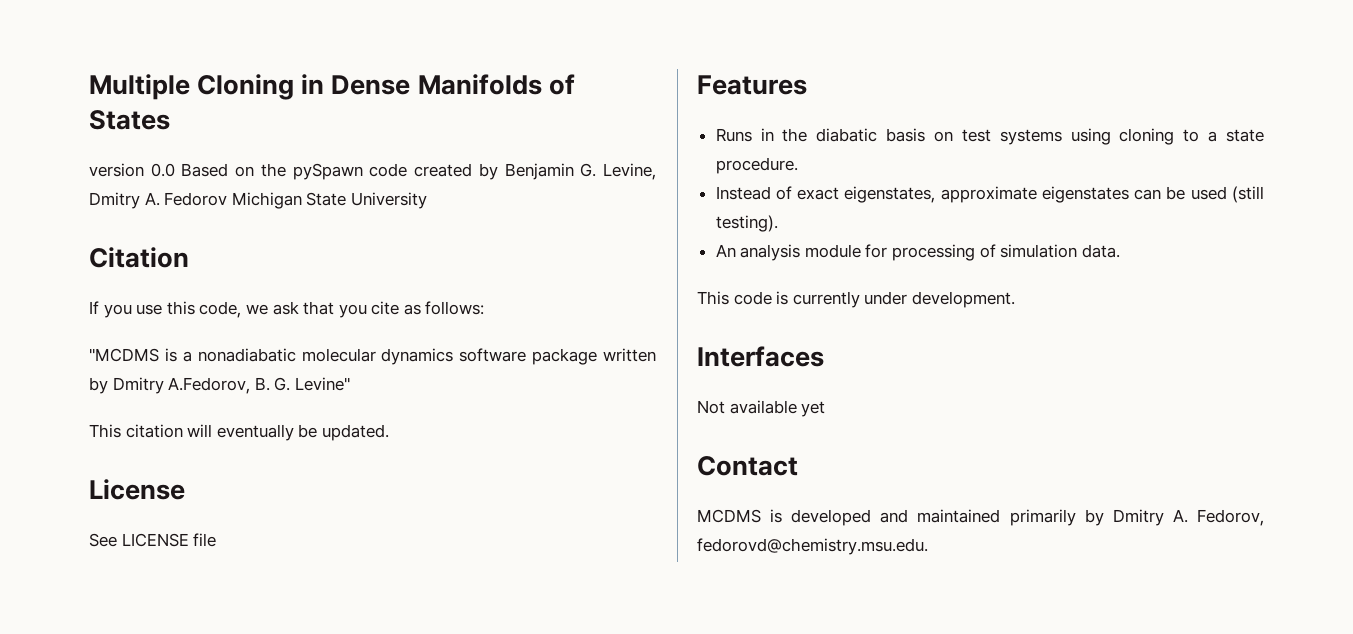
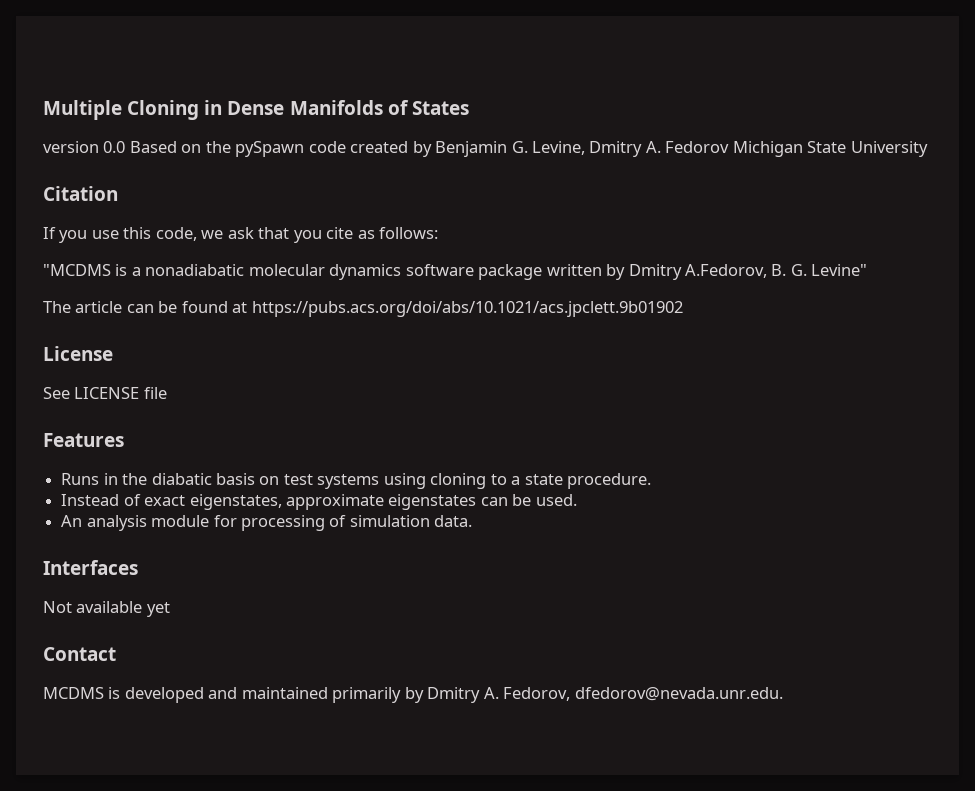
- This citation will eventually be updated.
+ The article can be found at https://pubs.acs.org/doi/abs/10.1021/acs.jpclett.9b01902
- Instead of exact eigenstates, approximate eigenstates can be used (still testing).
+ Instead of exact eigenstates, approximate eigenstates can be used.
- This code is currently under development.
- MCDMS is developed and maintained primarily by Dmitry A. Fedorov, fedorovd@chemistry.msu.edu.
+ MCDMS is developed and maintained primarily by Dmitry A. Fedorov, dfedorov@nevada.unr.edu.

